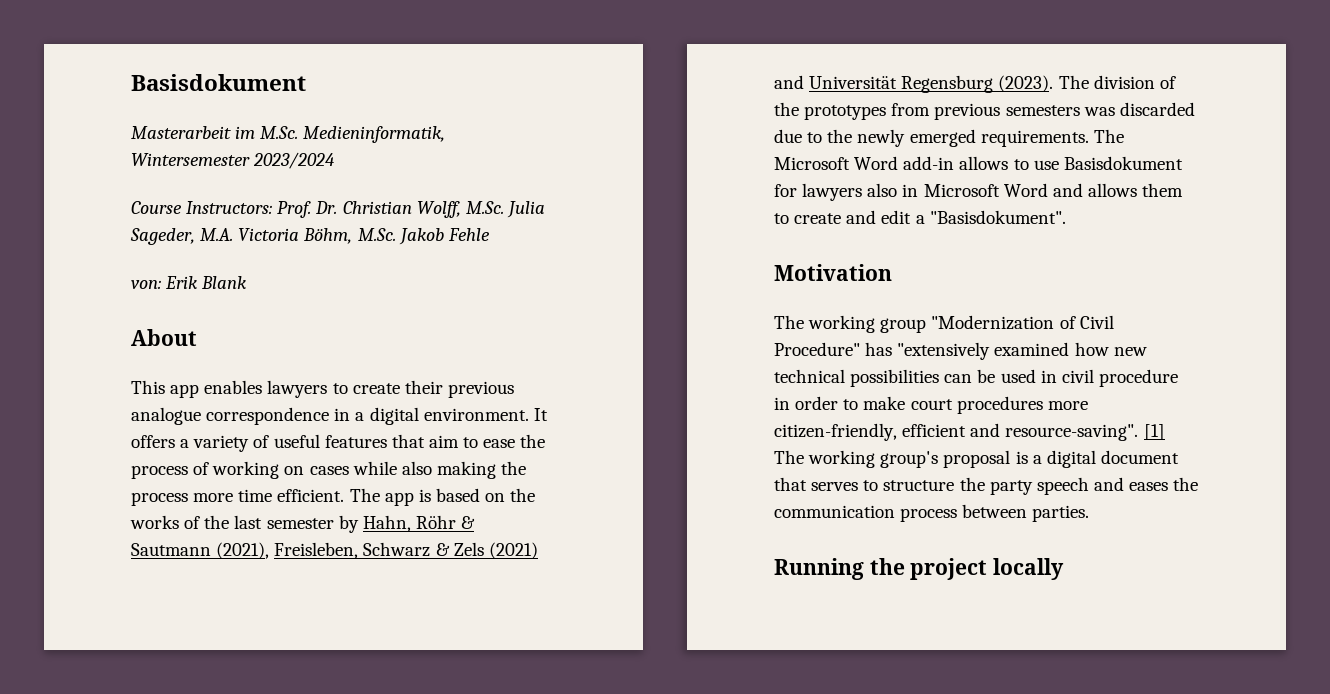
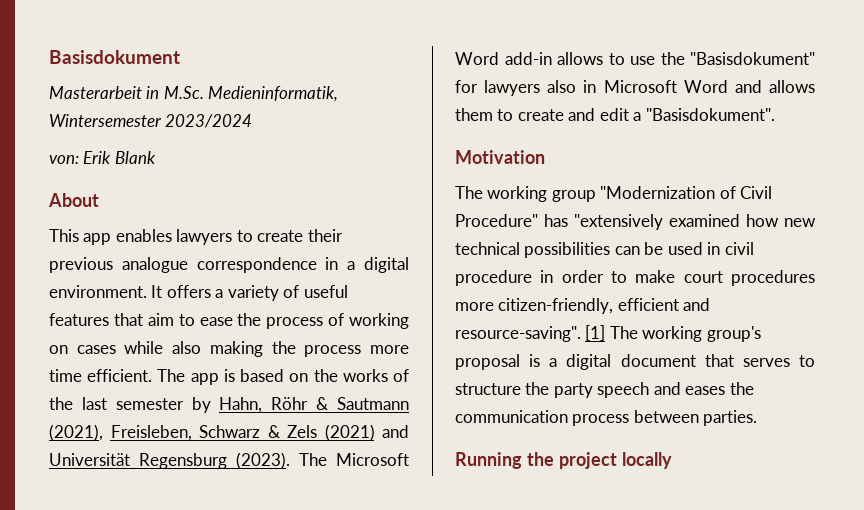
- Masterarbeit im M.Sc. Medieninformatik, Wintersemester 2023/2024
+ Masterarbeit in M.Sc. Medieninformatik, Wintersemester 2023/2024
- Course Instructors: Prof. Dr. Christian Wolff, M.Sc. Julia Sageder, M.A. Victoria Böhm, M.Sc. Jakob Fehle
- The division of the prototypes from previous semesters was discarded due to the newly emerged requirements. The Microsoft Word add-in allows to use Basisdokument for lawyers also in Microsoft Word and allows them to create and edit a "Basisdokument".
+ The Microsoft Word add-in allows to use the "Basisdokument" for lawyers also in Microsoft Word and allows them to create and edit a "Basisdokument".

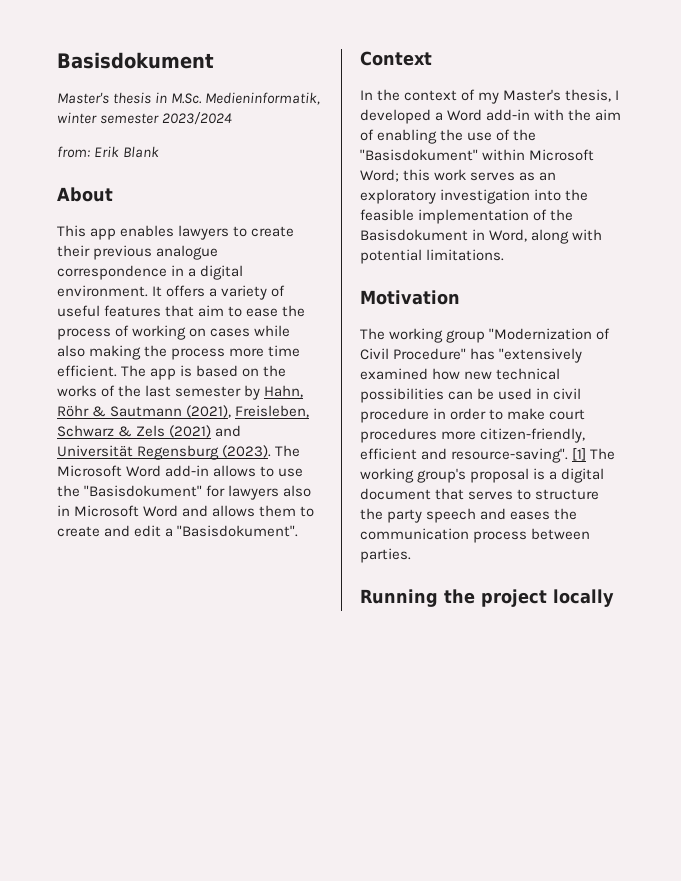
- Masterarbeit in M.Sc. Medieninformatik, Wintersemester 2023/2024
+ Master's thesis in M.Sc. Medieninformatik, winter semester 2023/2024
- von: Erik Blank
+ from: Erik Blank
+ Context
+ In the context of my Master's thesis, I developed a Word add-in with the aim of enabling the use of the "Basisdokument" within Microsoft Word; this work serves as an exploratory investigation into the feasible implementation of the Basisdokument in Word, along with potential limitations.

